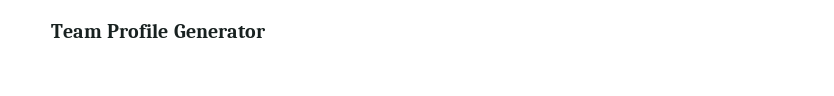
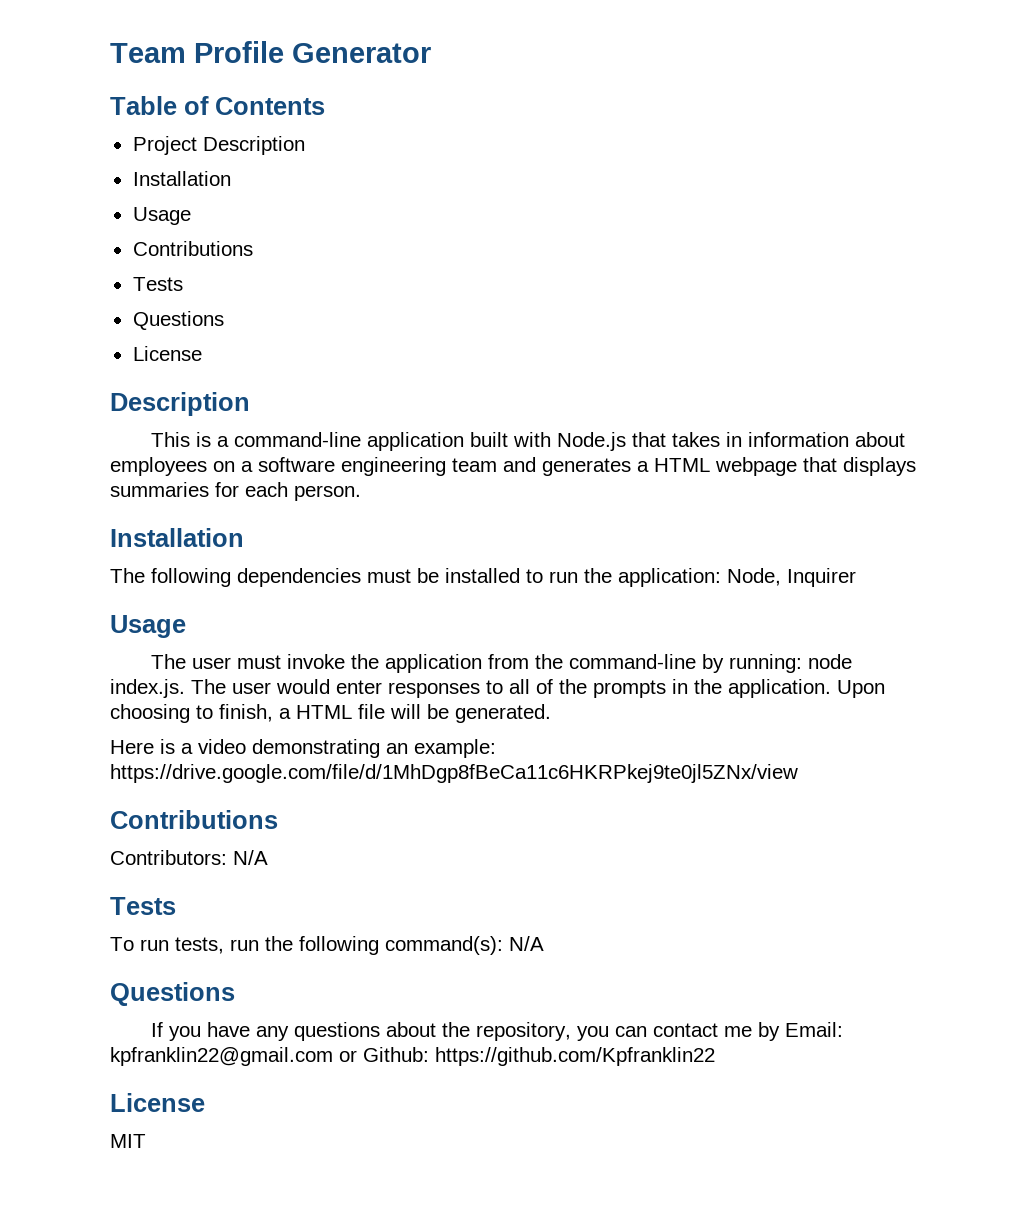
+ Table of Contents
+ Project Description
+ Installation
+ Usage
+ Contributions
+ Tests
+ Questions
+ License
+ Description
+ This is a command-line application built with Node.js that takes in information about employees on a software engineering team and generates a HTML webpage that displays summaries for each person.
+ Installation
+ The following dependencies must be installed to run the application: Node, Inquirer
+ Usage
+ The user must invoke the application from the command-line by running: node index.js. The user would enter responses to all of the prompts in the application. Upon choosing to finish, a HTML file will be generated.
+ Here is a video demonstrating an example: https://drive.google.com/file/d/1MhDgp8fBeCa11c6HKRPkej9te0jl5ZNx/view
+ Contributions
+ Contributors: N/A
+ Tests
+ To run tests, run the following command(s): N/A
+ Questions
+ If you have any questions about the repository, you can contact me by Email: kpfranklin22@gmail.com or Github: https://github.com/Kpfranklin22
+ License
+ MIT

